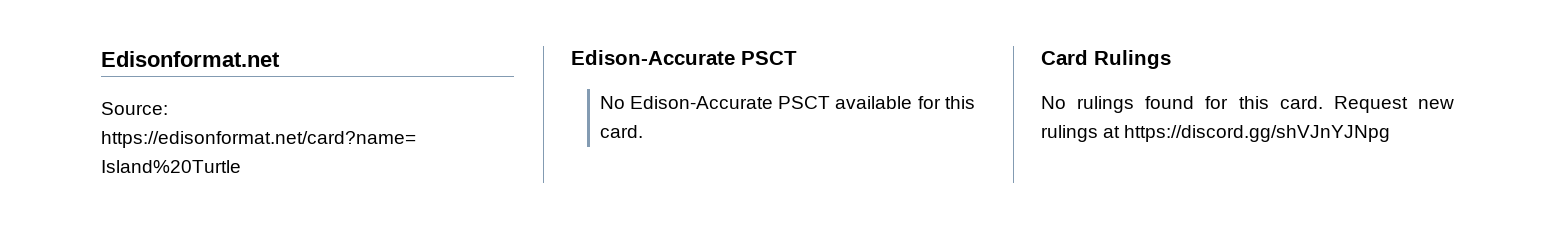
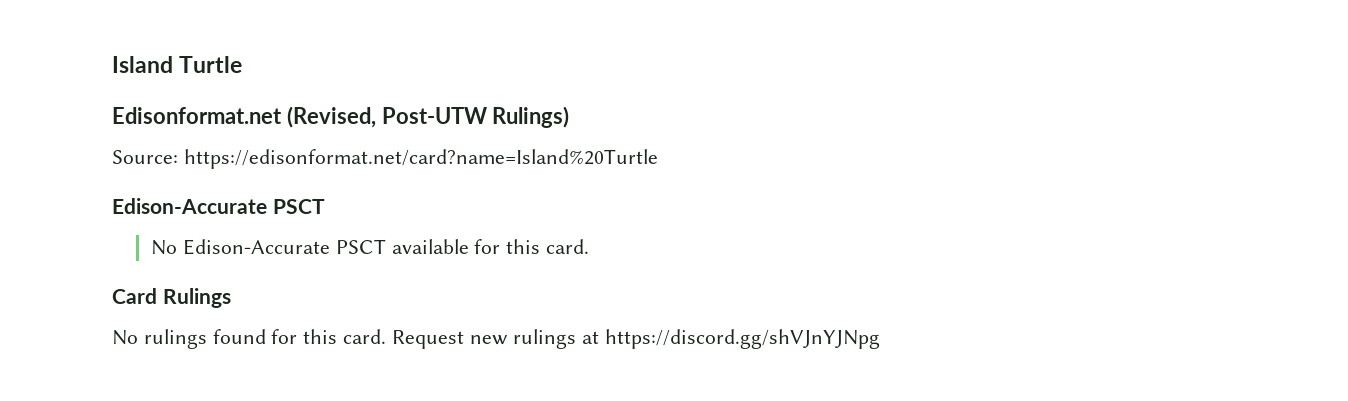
+ Island Turtle
- Edisonformat.net
+ Edisonformat.net (Revised, Post-UTW Rulings)

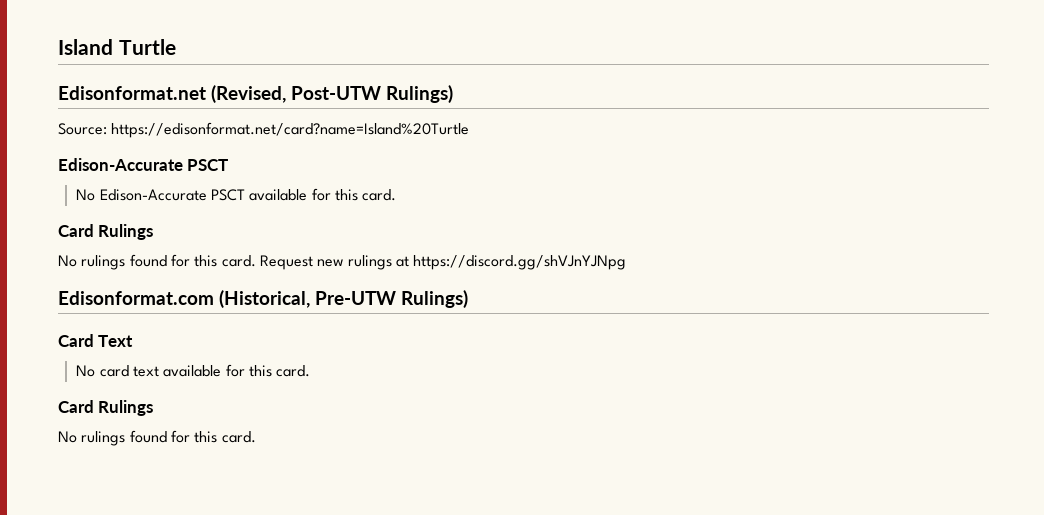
+ Edisonformat.com (Historical, Pre-UTW Rulings)
+ Card Text
+ No card text available for this card.
+ Card Rulings
+ No rulings found for this card.

